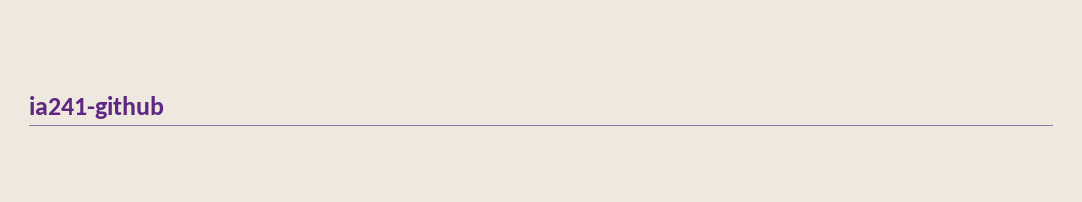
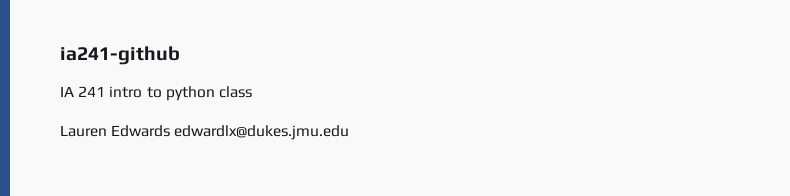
+ IA 241 intro to python class
+ Lauren Edwards edwardlx@dukes.jmu.edu

